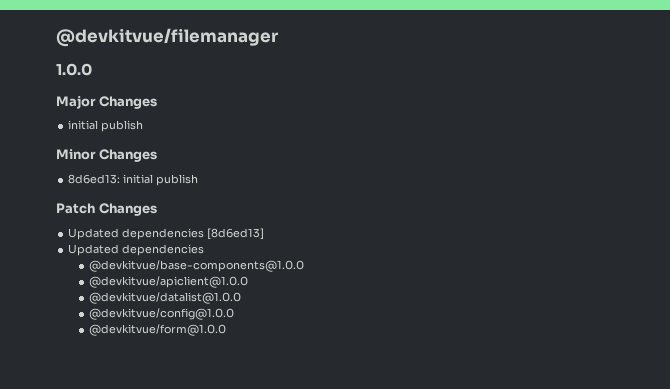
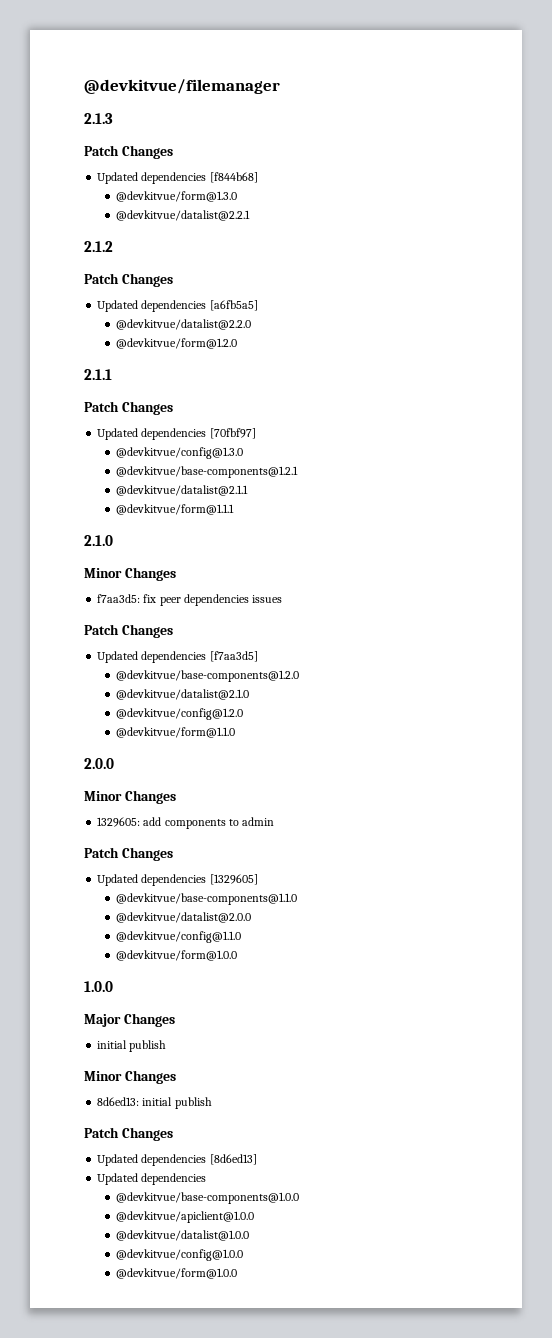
+ 2.1.3
+ Patch Changes
+ Updated dependencies [f844b68]
+ @devkitvue/form@1.3.0
+ @devkitvue/datalist@2.2.1
+ 2.1.2
+ Patch Changes
+ Updated dependencies [a6fb5a5]
+ @devkitvue/datalist@2.2.0
+ @devkitvue/form@1.2.0
+ 2.1.1
+ Patch Changes
+ Updated dependencies [70fbf97]
+ @devkitvue/config@1.3.0
+ @devkitvue/base-components@1.2.1
+ @devkitvue/datalist@2.1.1
+ @devkitvue/form@1.1.1
+ 2.1.0
+ Minor Changes
+ f7aa3d5: fix peer dependencies issues
+ Patch Changes
+ Updated dependencies [f7aa3d5]
+ @devkitvue/base-components@1.2.0
+ @devkitvue/datalist@2.1.0
+ @devkitvue/config@1.2.0
+ @devkitvue/form@1.1.0
+ 2.0.0
+ Minor Changes
+ 1329605: add components to admin
+ Patch Changes
+ Updated dependencies [1329605]
+ @devkitvue/base-components@1.1.0
+ @devkitvue/datalist@2.0.0
+ @devkitvue/config@1.1.0
+ @devkitvue/form@1.0.0

